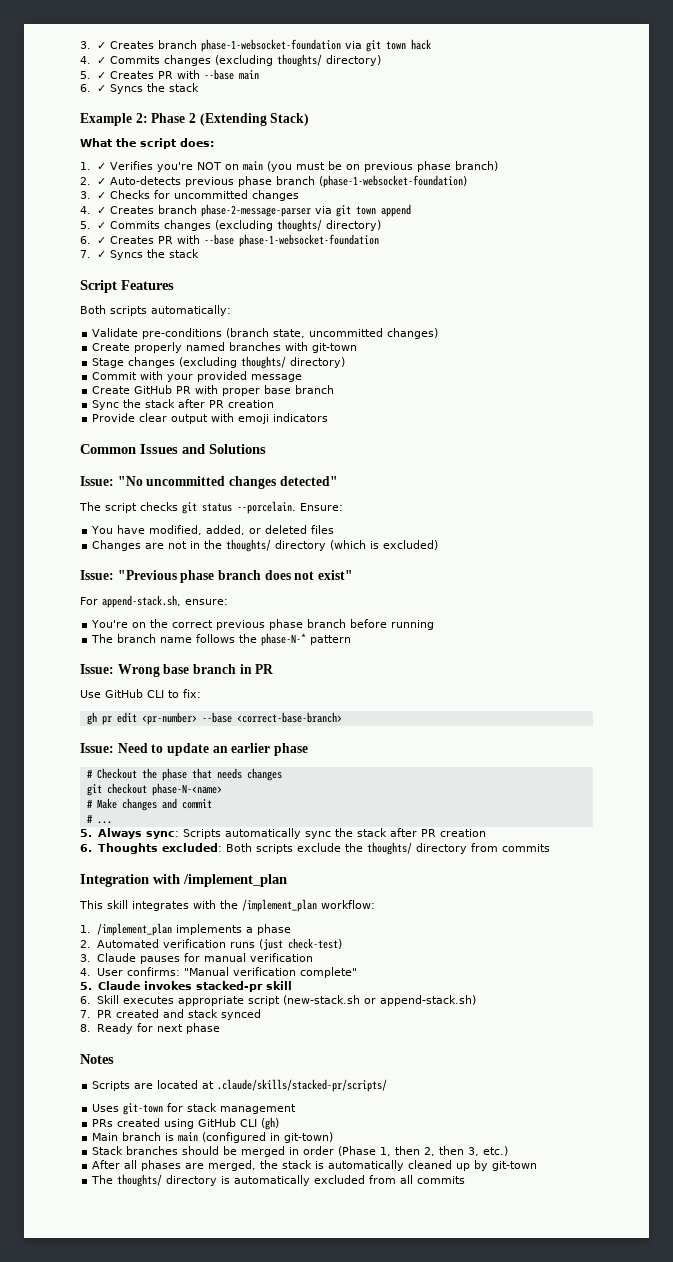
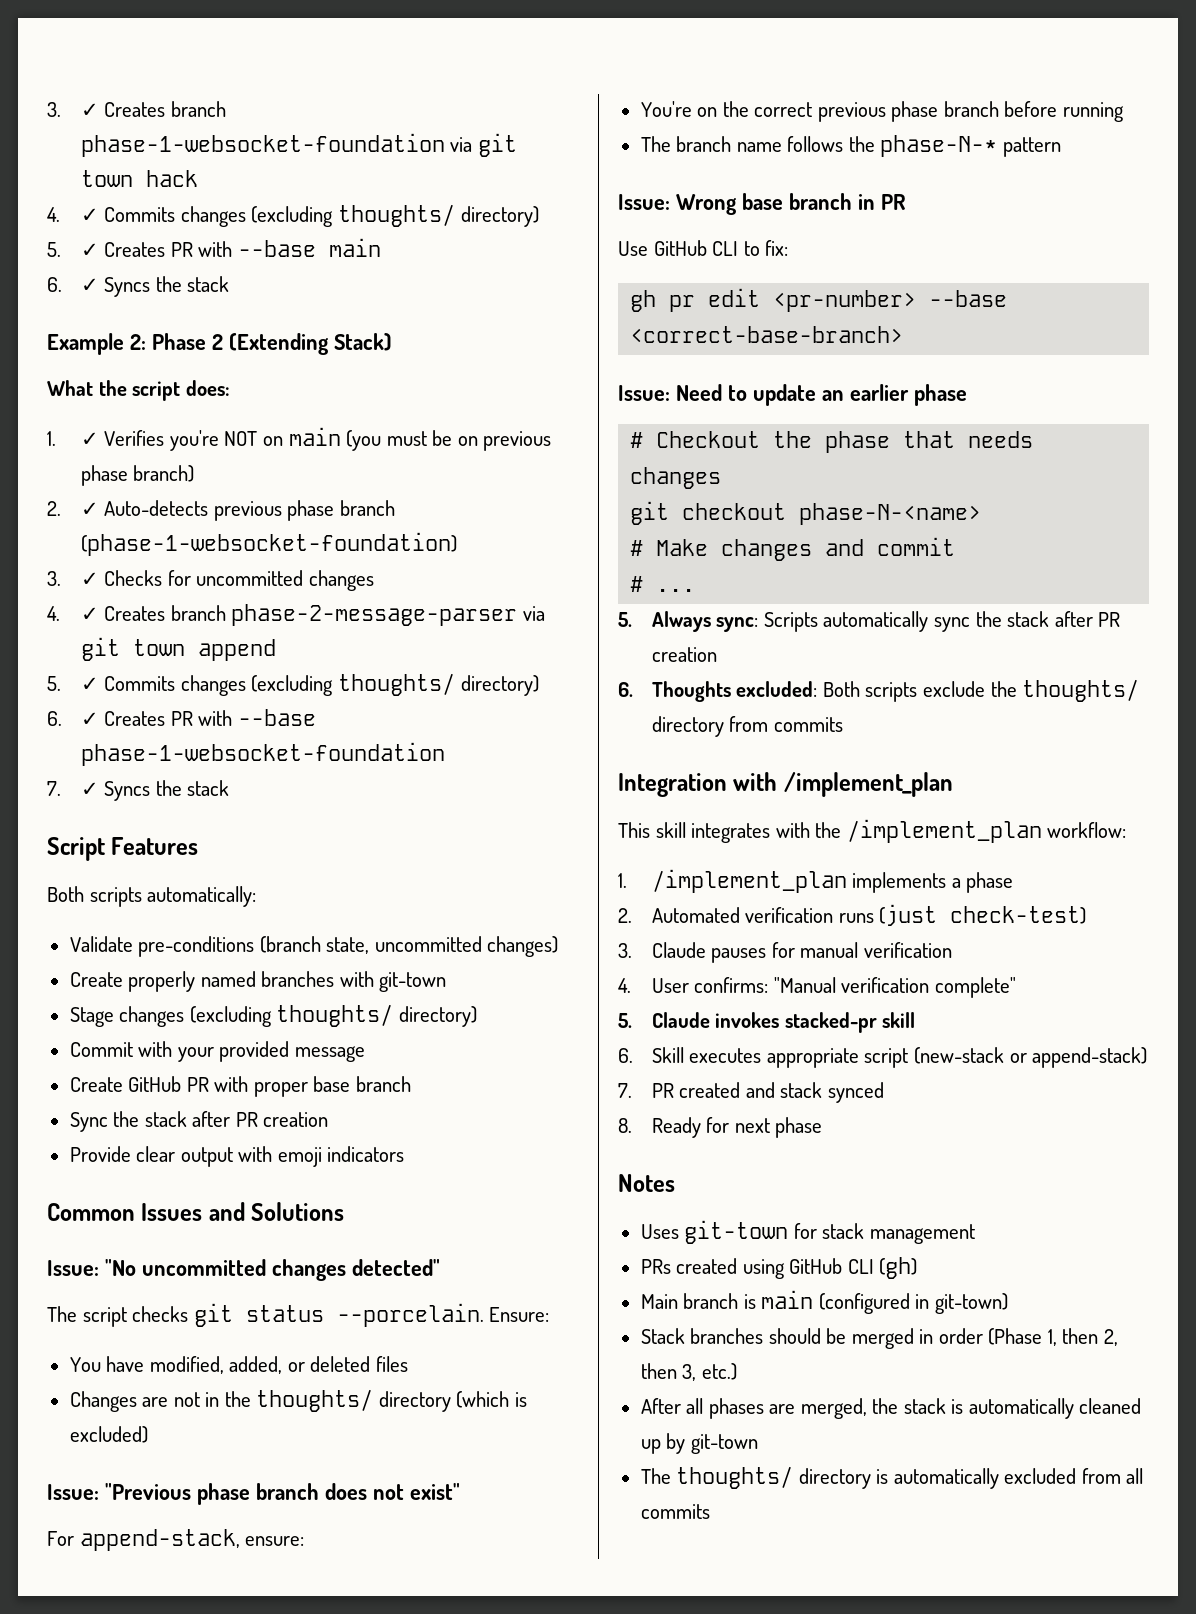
- For append-stack.sh, ensure:
+ For append-stack, ensure:
- 6. Skill executes appropriate script (new-stack.sh or append-stack.sh)
+ 6. Skill executes appropriate script (new-stack or append-stack)
- Scripts are located at .claude/skills/stacked-pr/scripts/

